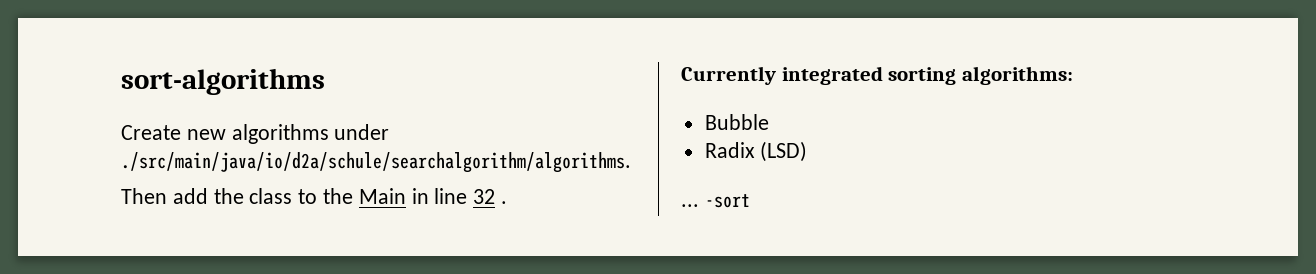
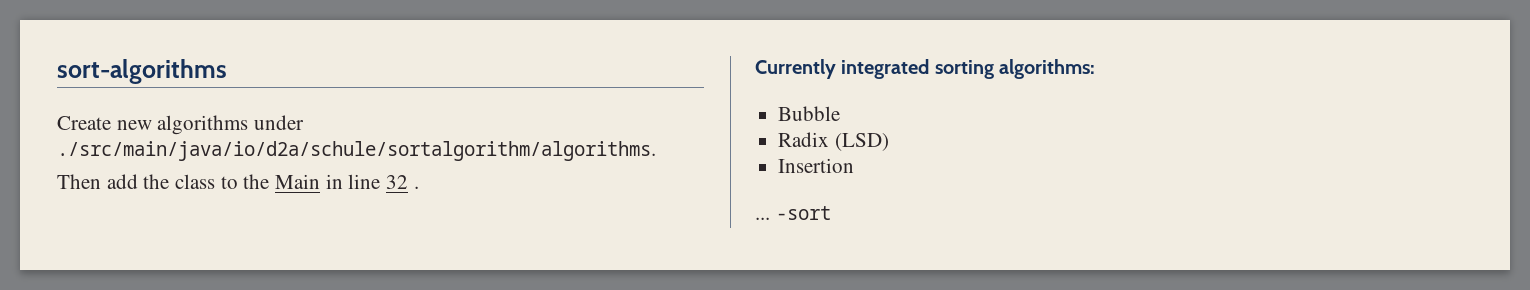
- Create new algorithms under ./src/main/java/io/d2a/schule/searchalgorithm/algorithms.
+ Create new algorithms under ./src/main/java/io/d2a/schule/sortalgorithm/algorithms.
+ Insertion

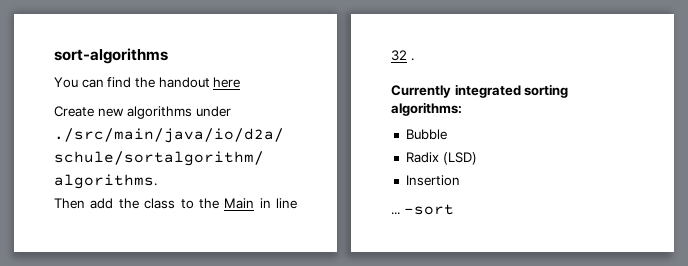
+ You can find the handout here

